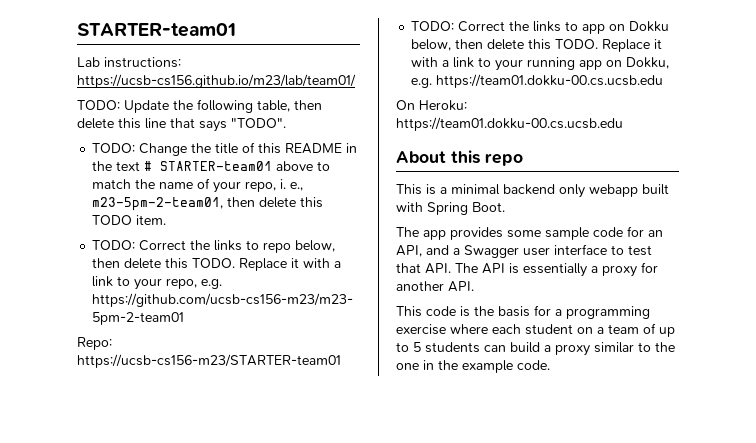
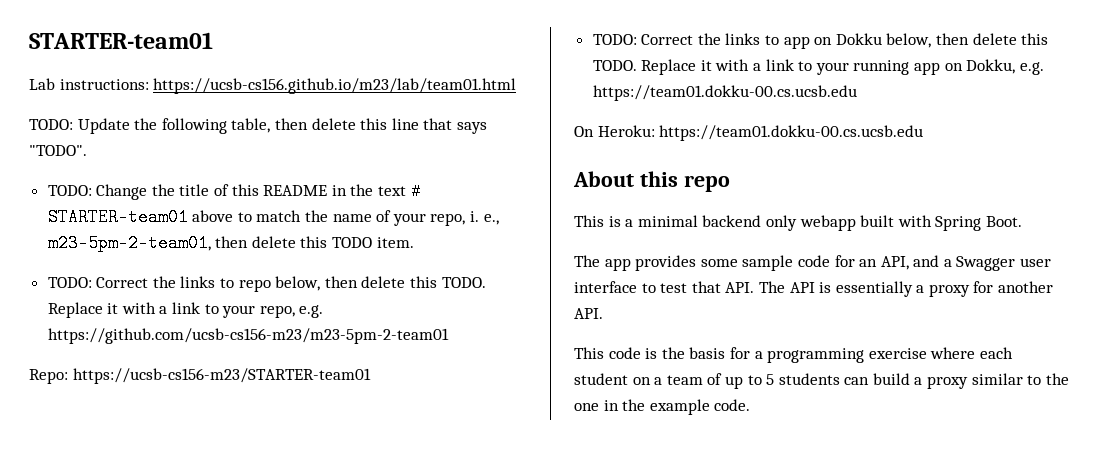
- Lab instructions: https://ucsb-cs156.github.io/m23/lab/team01/
+ Lab instructions: https://ucsb-cs156.github.io/m23/lab/team01.html

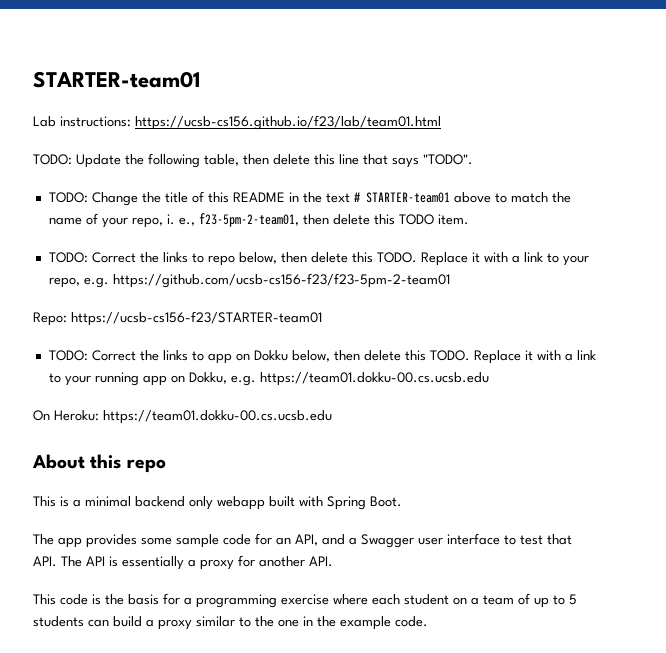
- Lab instructions: https://ucsb-cs156.github.io/m23/lab/team01.html
+ Lab instructions: https://ucsb-cs156.github.io/f23/lab/team01.html
- TODO: Change the title of this README in the text # STARTER-team01 above to match the name of your repo, i. e., m23-5pm-2-team01, then delete this TODO item.
+ TODO: Change the title of this README in the text # STARTER-team01 above to match the name of your repo, i. e., f23-5pm-2-team01, then delete this TODO item.
- Replace it with a link to your repo, e.g. https://github.com/ucsb-cs156-m23/m23-5pm-2-team01
+ Replace it with a link to your repo, e.g. https://github.com/ucsb-cs156-f23/f23-5pm-2-team01
- Repo: https://ucsb-cs156-m23/STARTER-team01
+ Repo: https://ucsb-cs156-f23/STARTER-team01

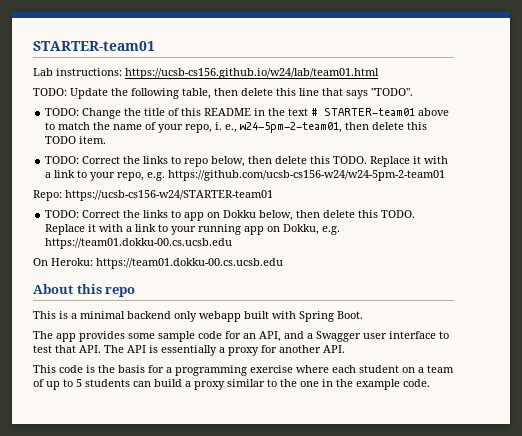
- Lab instructions: https://ucsb-cs156.github.io/f23/lab/team01.html
+ Lab instructions: https://ucsb-cs156.github.io/w24/lab/team01.html
- TODO: Change the title of this README in the text # STARTER-team01 above to match the name of your repo, i. e., f23-5pm-2-team01, then delete this TODO item.
+ TODO: Change the title of this README in the text # STARTER-team01 above to match the name of your repo, i. e., w24-5pm-2-team01, then delete this TODO item.
- Replace it with a link to your repo, e.g. https://github.com/ucsb-cs156-f23/f23-5pm-2-team01
+ Replace it with a link to your repo, e.g. https://github.com/ucsb-cs156-w24/w24-5pm-2-team01
- Repo: https://ucsb-cs156-f23/STARTER-team01
+ Repo: https://ucsb-cs156-w24/STARTER-team01

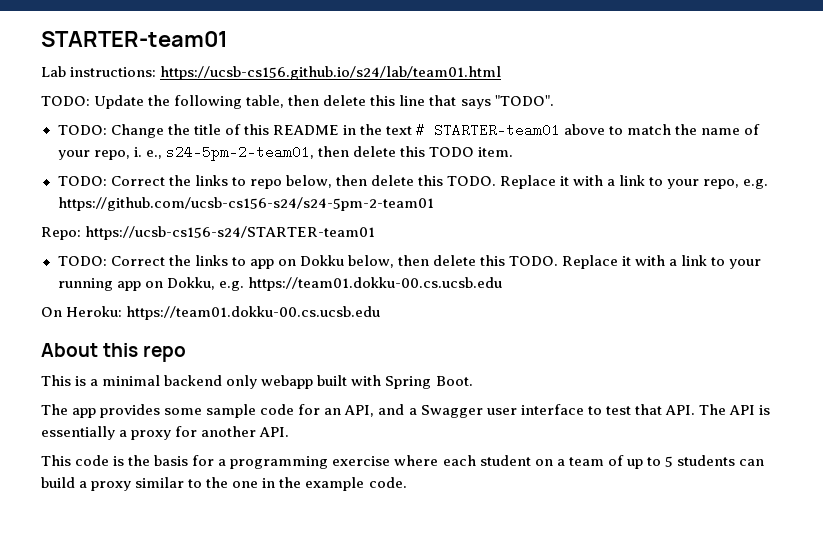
- Lab instructions: https://ucsb-cs156.github.io/w24/lab/team01.html
+ Lab instructions: https://ucsb-cs156.github.io/s24/lab/team01.html
- TODO: Change the title of this README in the text # STARTER-team01 above to match the name of your repo, i. e., w24-5pm-2-team01, then delete this TODO item.
+ TODO: Change the title of this README in the text # STARTER-team01 above to match the name of your repo, i. e., s24-5pm-2-team01, then delete this TODO item.
- Replace it with a link to your repo, e.g. https://github.com/ucsb-cs156-w24/w24-5pm-2-team01
+ Replace it with a link to your repo, e.g. https://github.com/ucsb-cs156-s24/s24-5pm-2-team01
- Repo: https://ucsb-cs156-w24/STARTER-team01
+ Repo: https://ucsb-cs156-s24/STARTER-team01

